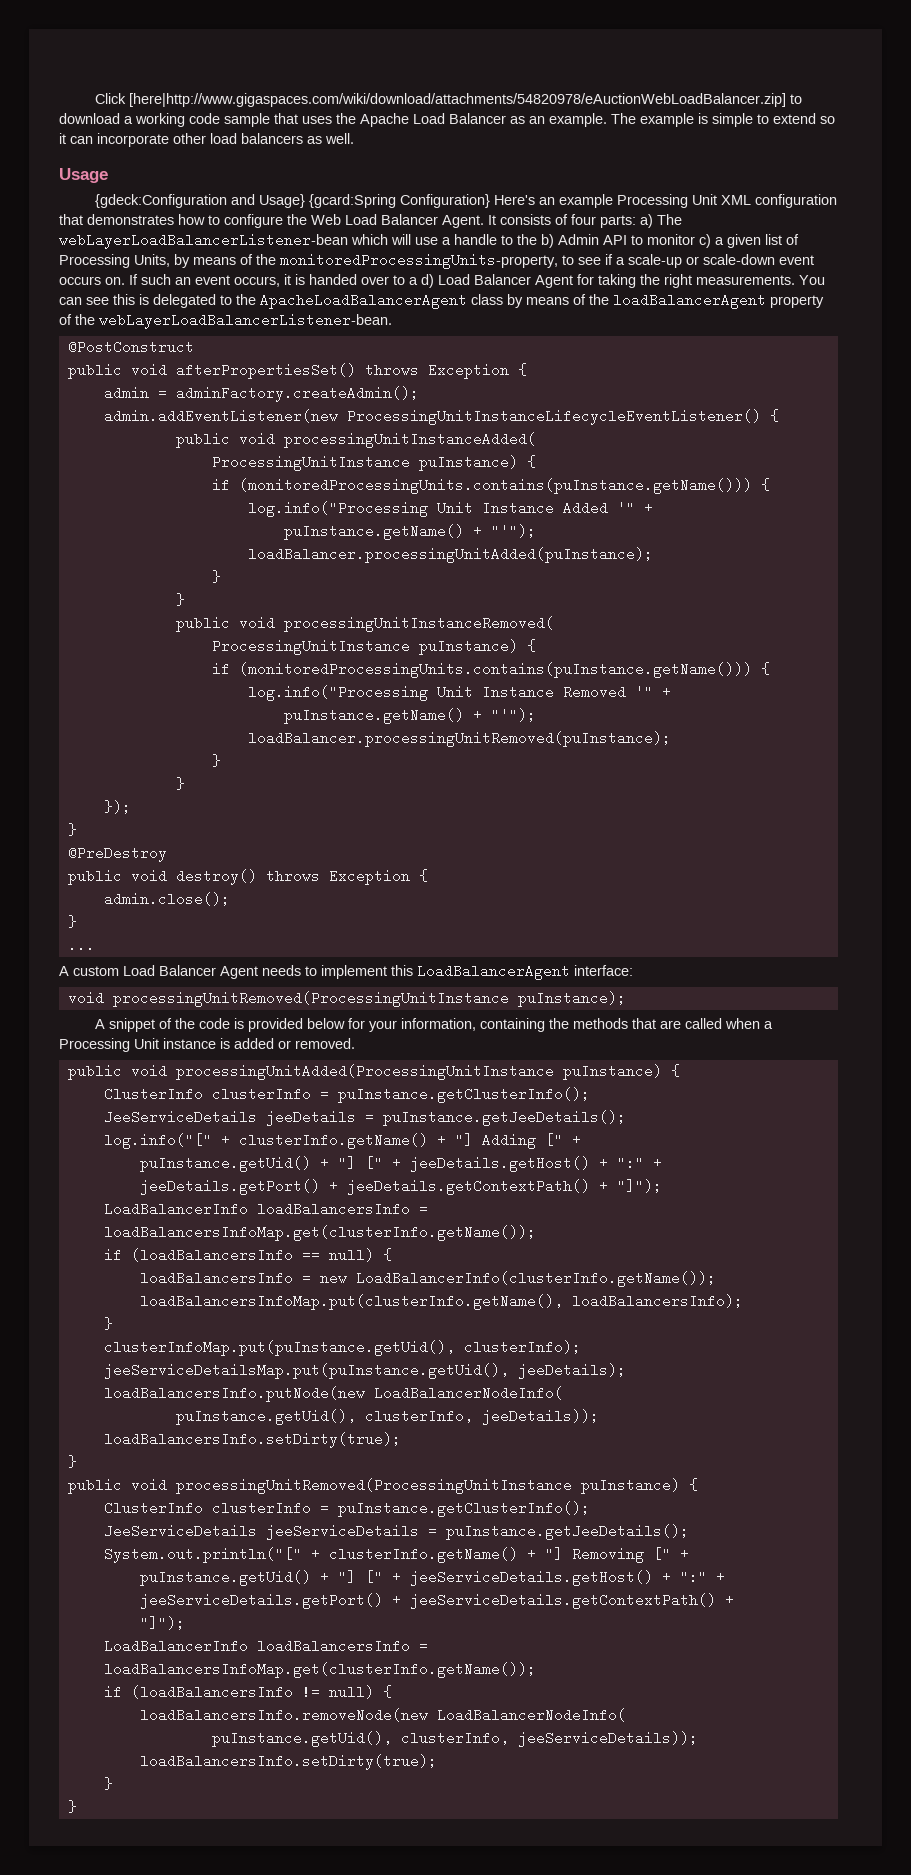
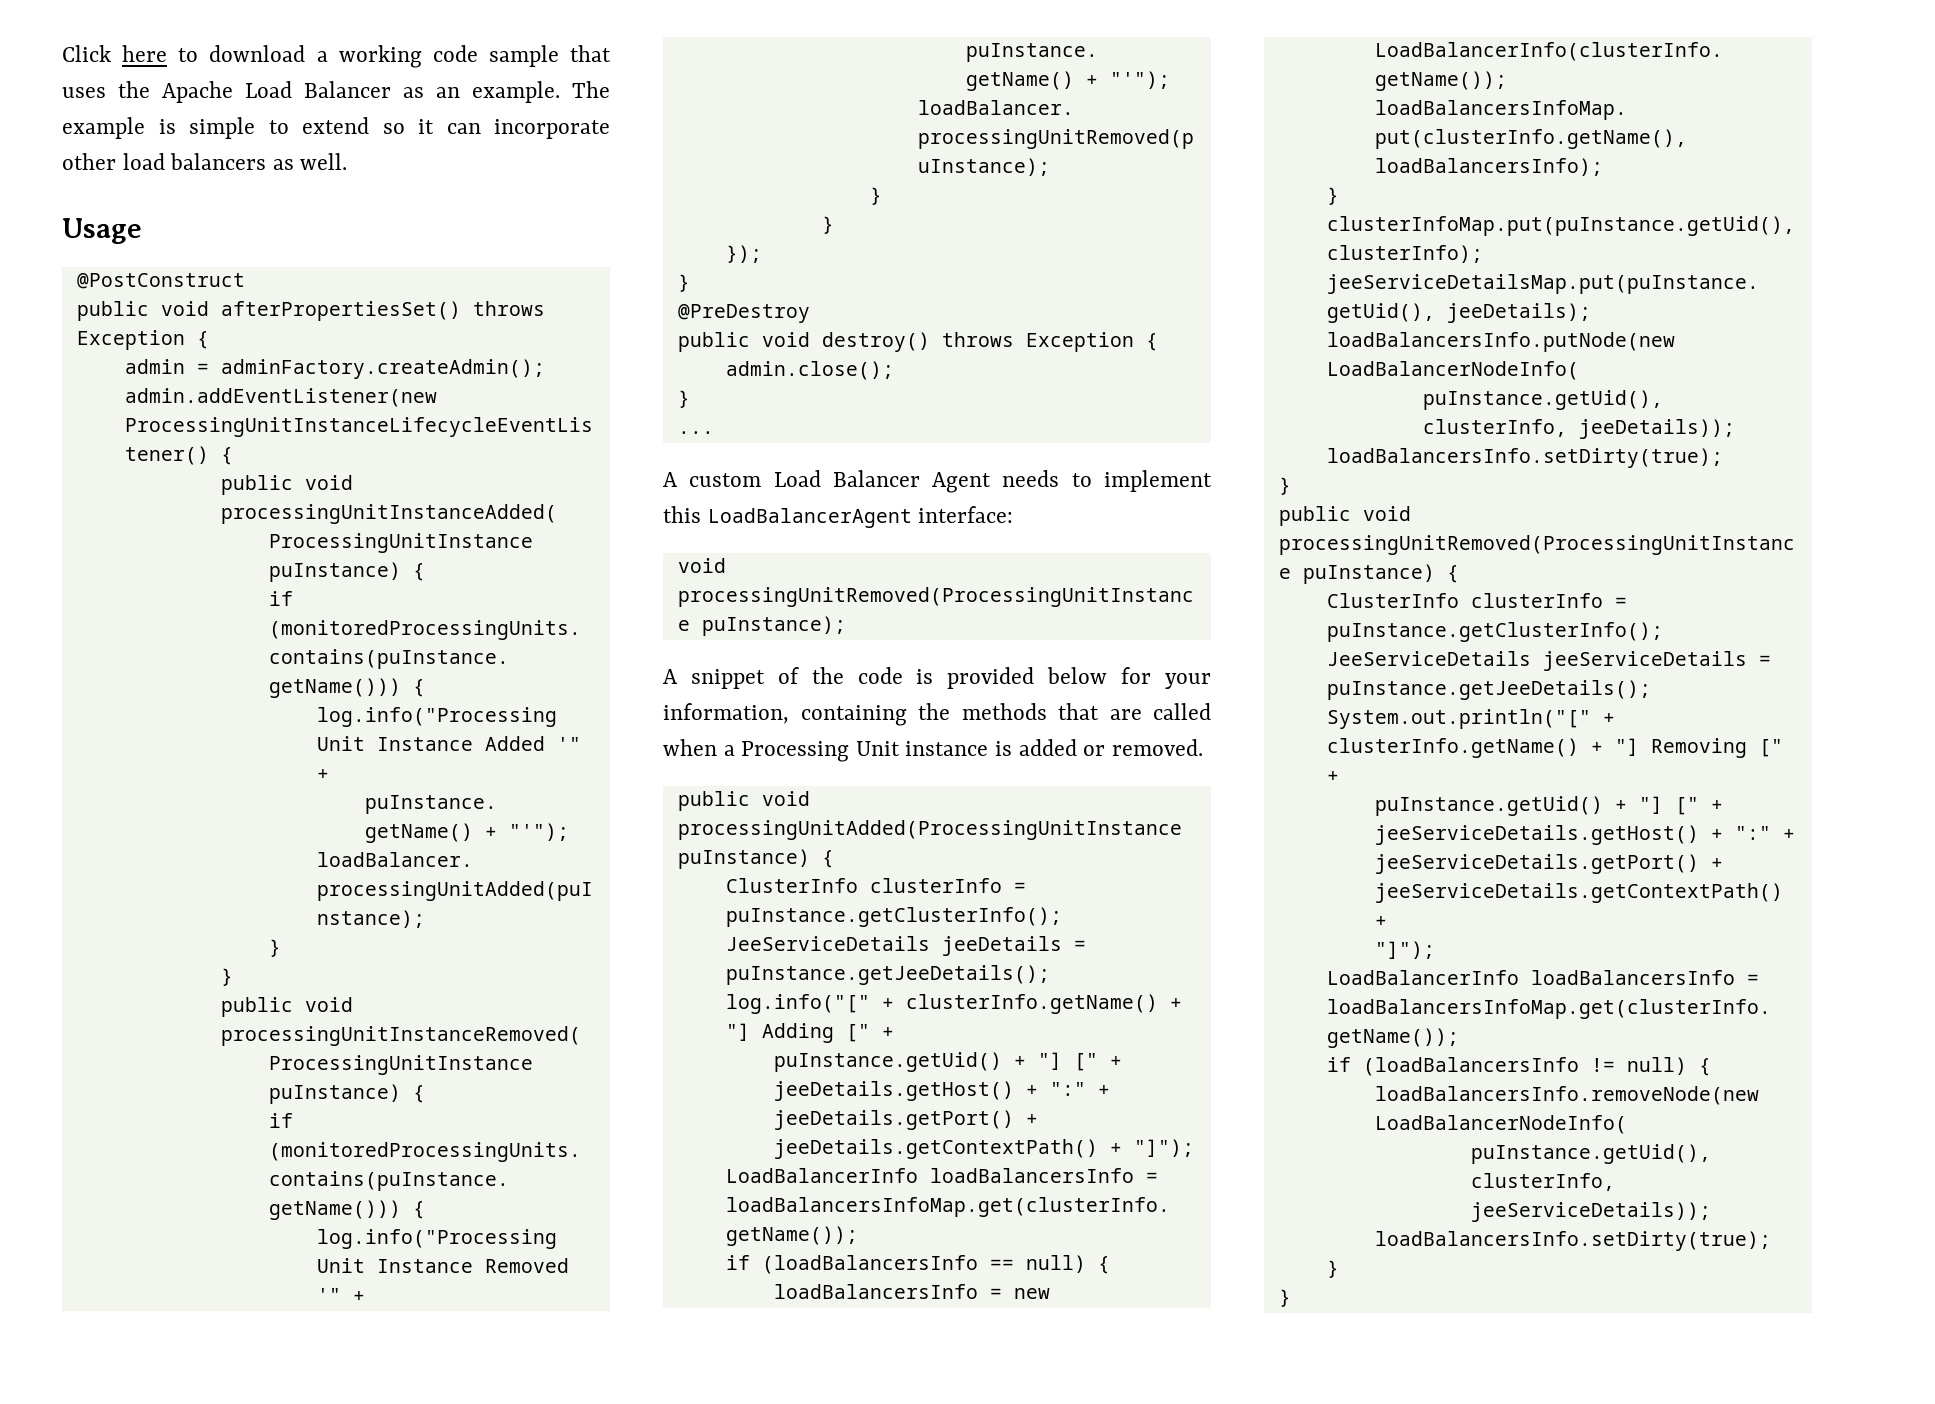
- Click [here|http://www.gigaspaces.com/wiki/download/attachments/54820978/eAuctionWebLoadBalancer.zip] to download a working code sample that uses the Apache Load Balancer as an example.
+ Click here to download a working code sample that uses the Apache Load Balancer as an example.
- {gdeck:Configuration and Usage} {gcard:Spring Configuration} Here's an example Processing Unit XML configuration that demonstrates how to configure the Web Load Balancer Agent. It consists of four parts: a) The webLayerLoadBalancerListener-bean which will use a handle to the b) Admin API to monitor c) a given list of Processing Units, by means of the monitoredProcessingUnits-property, to see if a scale-up or scale-down event occurs on. If such an event occurs, it is handed over to a d) Load Balancer Agent for taking the right measurements. You can see this is delegated to the ApacheLoadBalancerAgent class by means of the loadBalancerAgent property of the webLayerLoadBalancerListener-bean.

